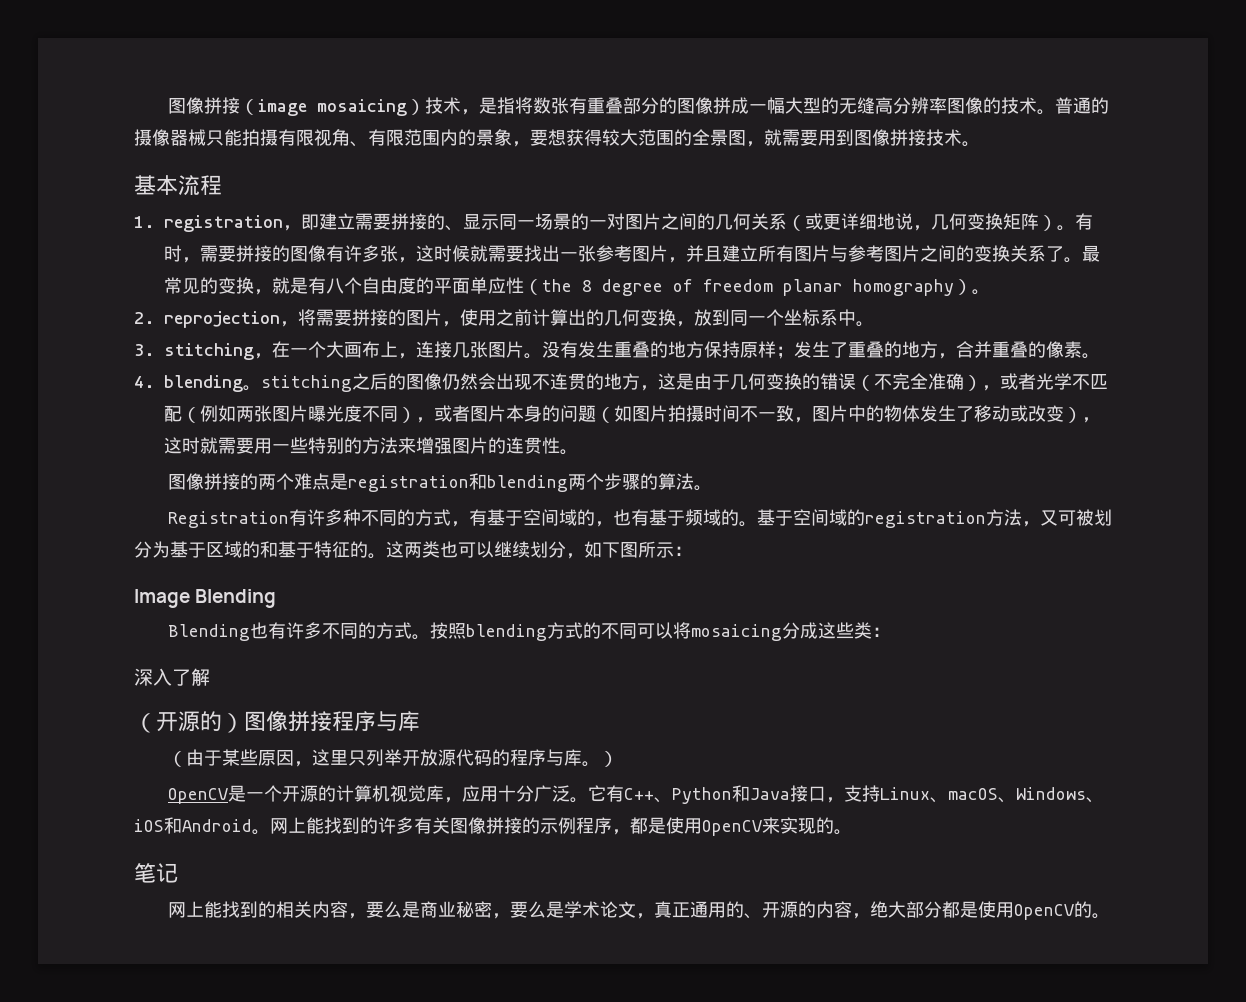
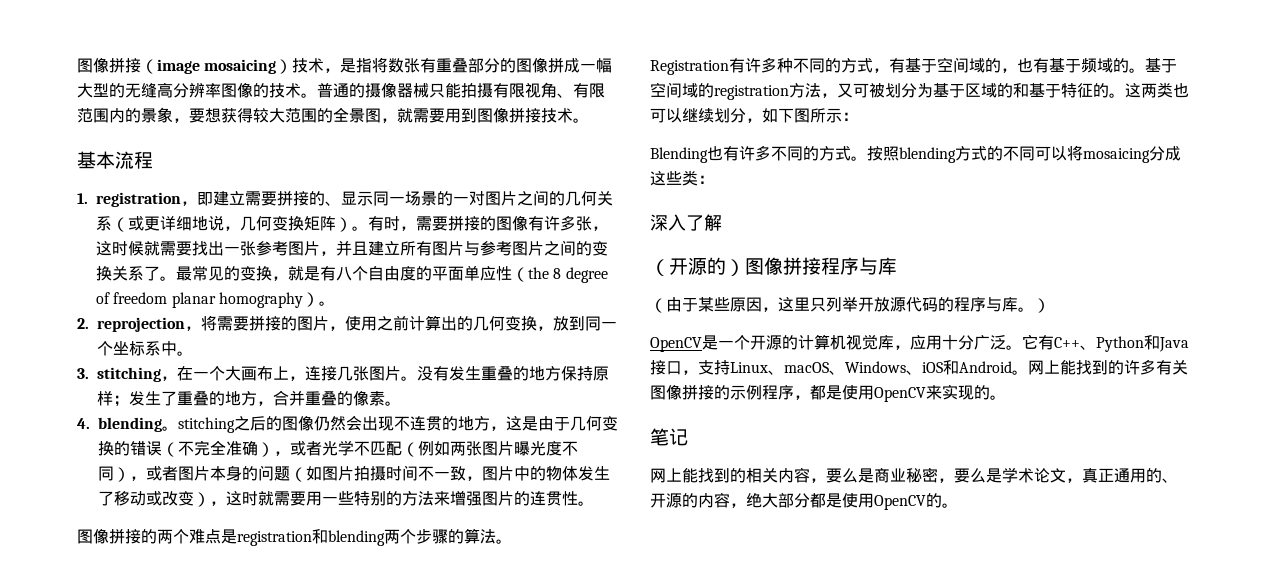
- Image Blending

